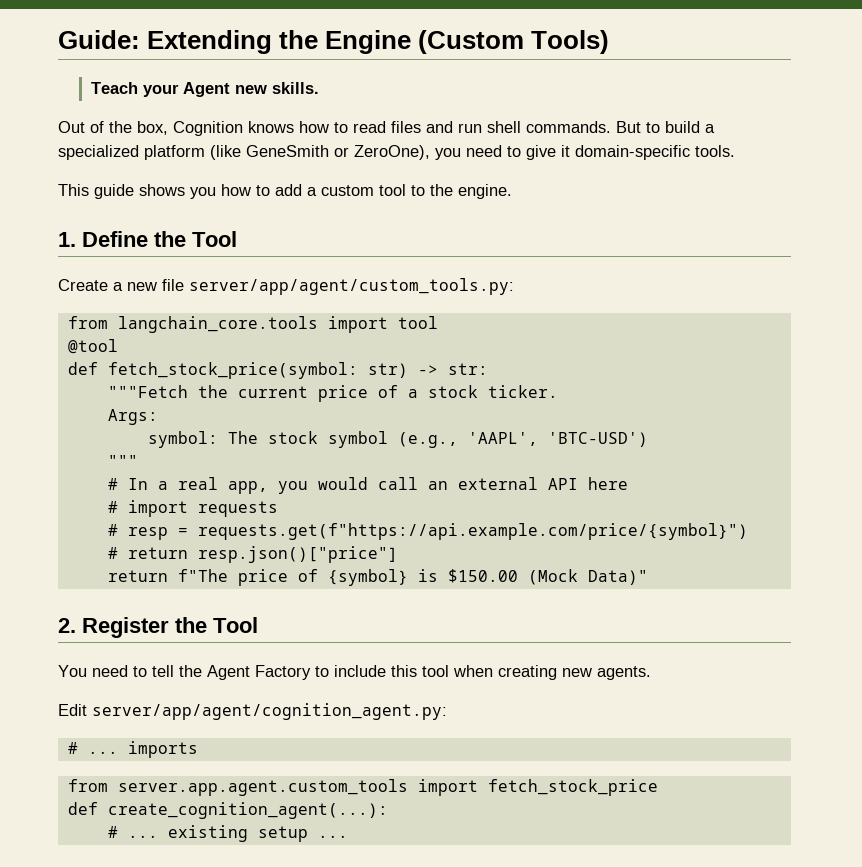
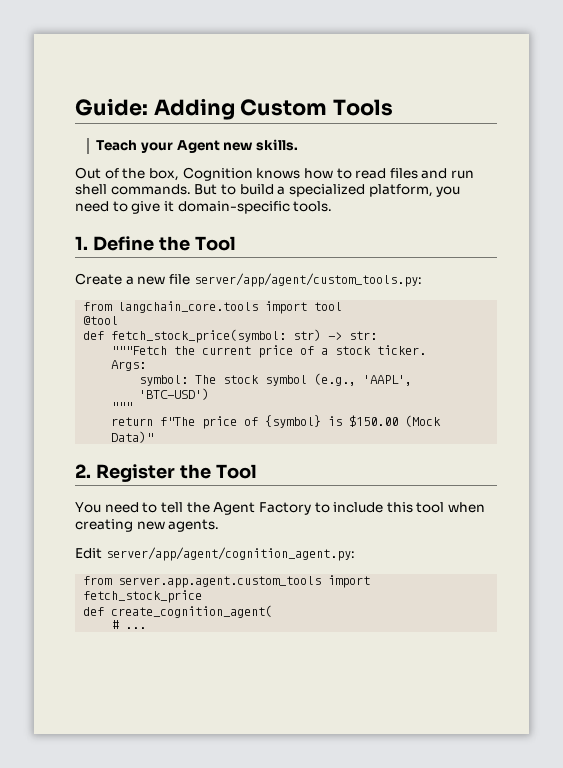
- Guide: Extending the Engine (Custom Tools)
+ Guide: Adding Custom Tools
- But to build a specialized platform (like GeneSmith or ZeroOne), you need to give it domain-specific tools.
+ But to build a specialized platform, you need to give it domain-specific tools.
- This guide shows you how to add a custom tool to the engine.
- # In a real app, you would call an external API here
- # import requests
- # resp = requests.get(f"https://api.example.com/price/{symbol}")
- # return resp.json()["price"]
- # ... imports
- def create_cognition_agent(...):
- # ... existing setup ...
+ def create_cognition_agent(
+ # ...

